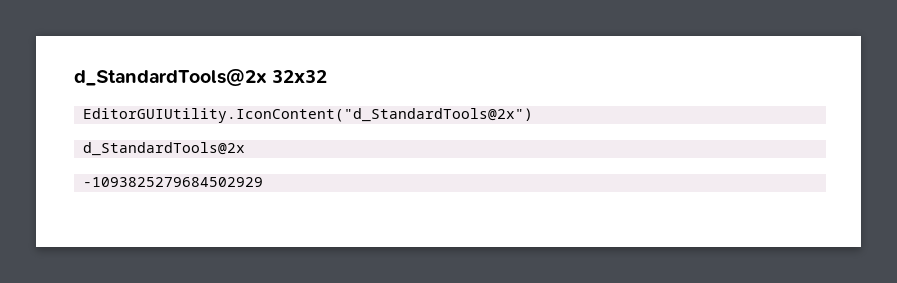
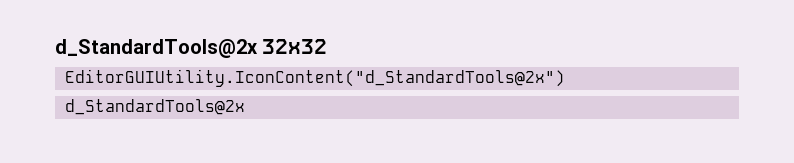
- -1093825279684502929

